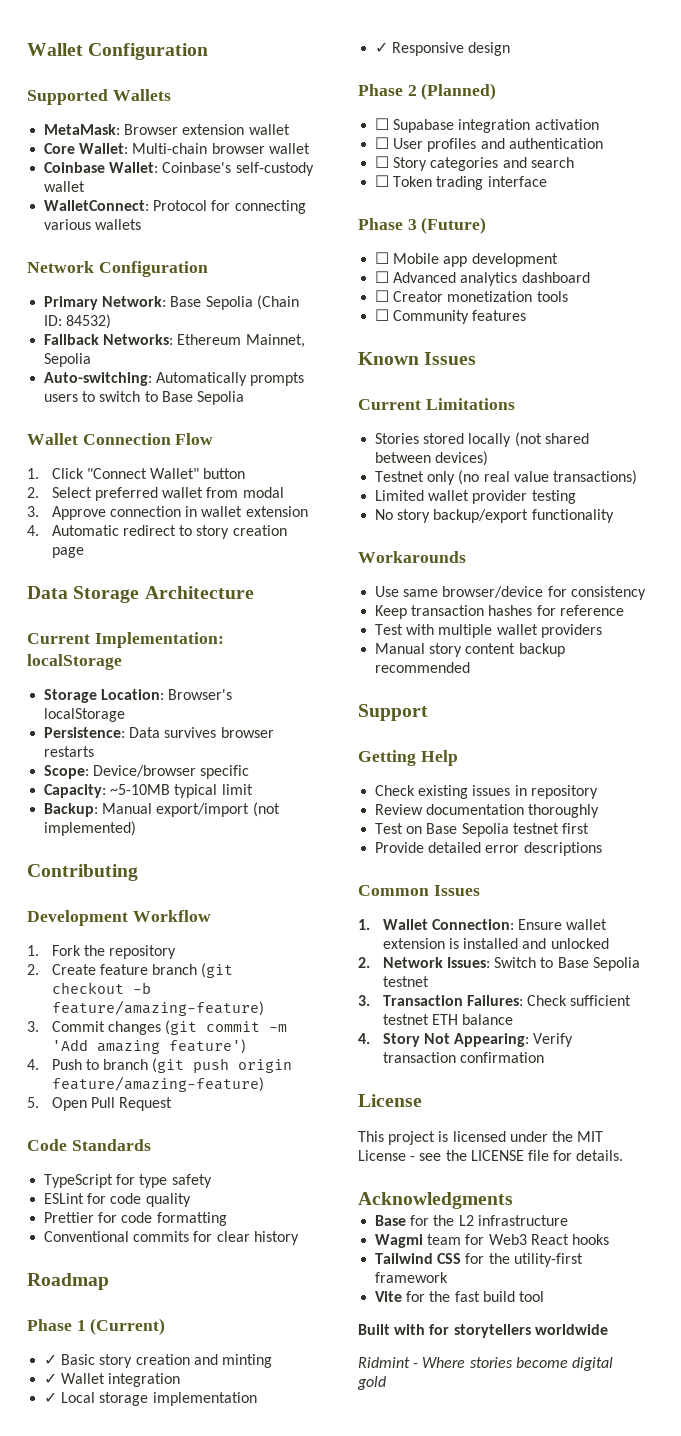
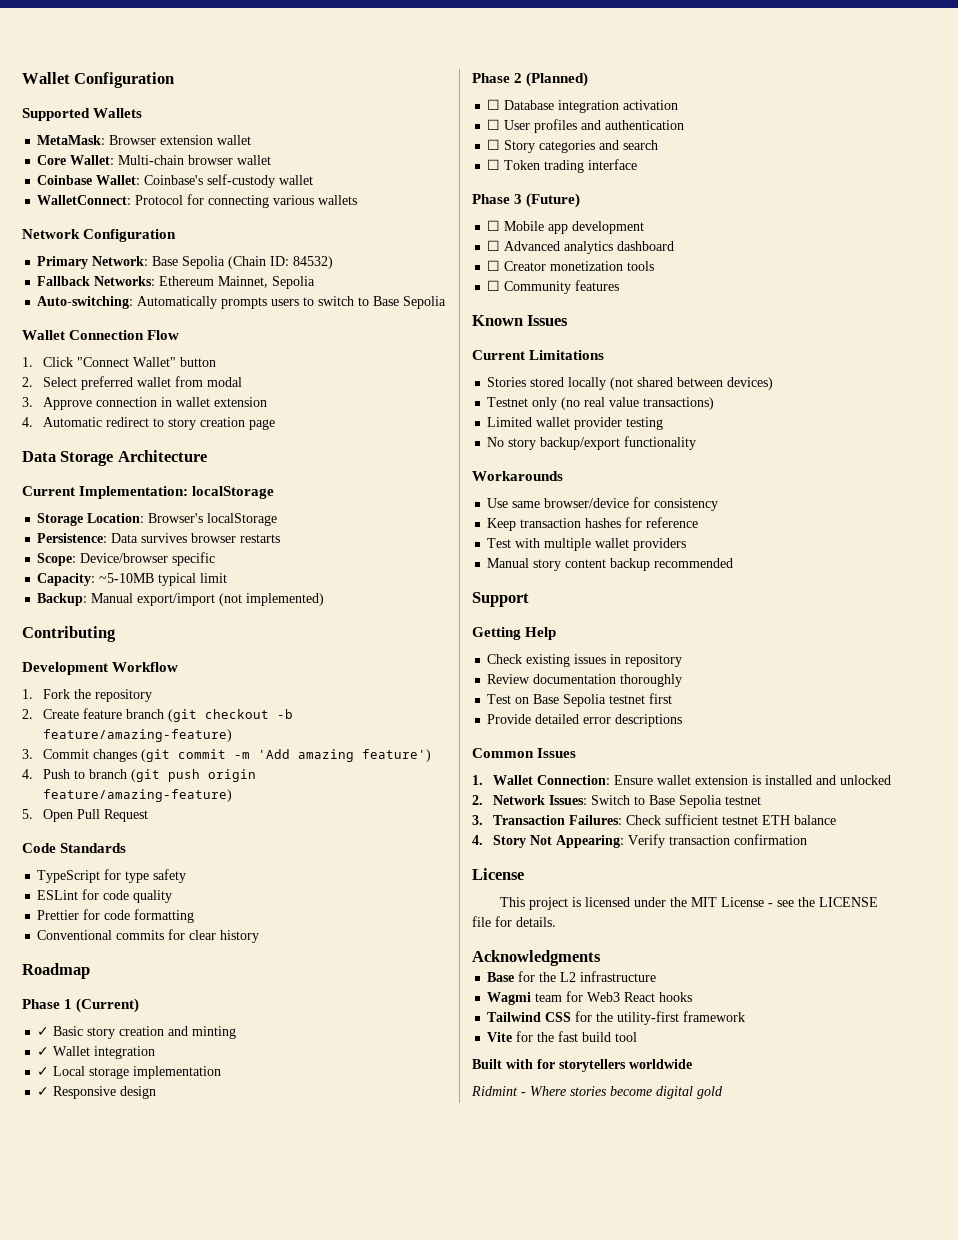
- ☐ Supabase integration activation
+ ☐ Database integration activation

